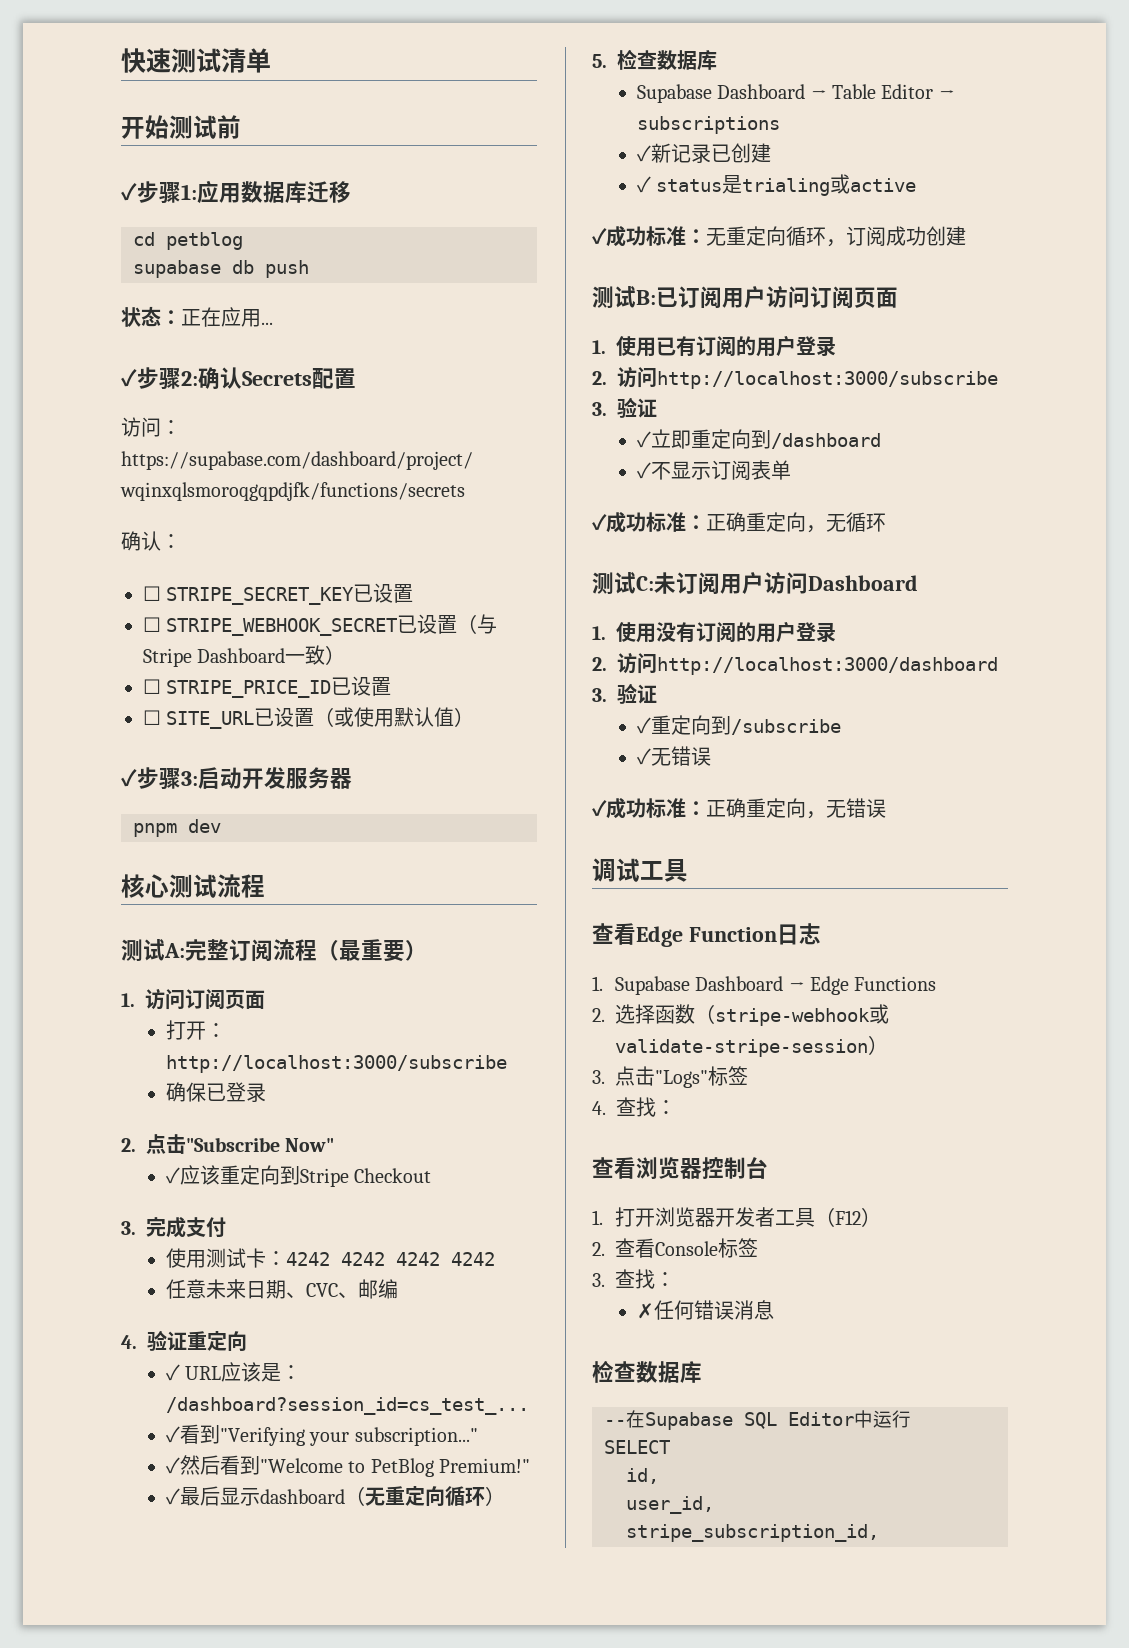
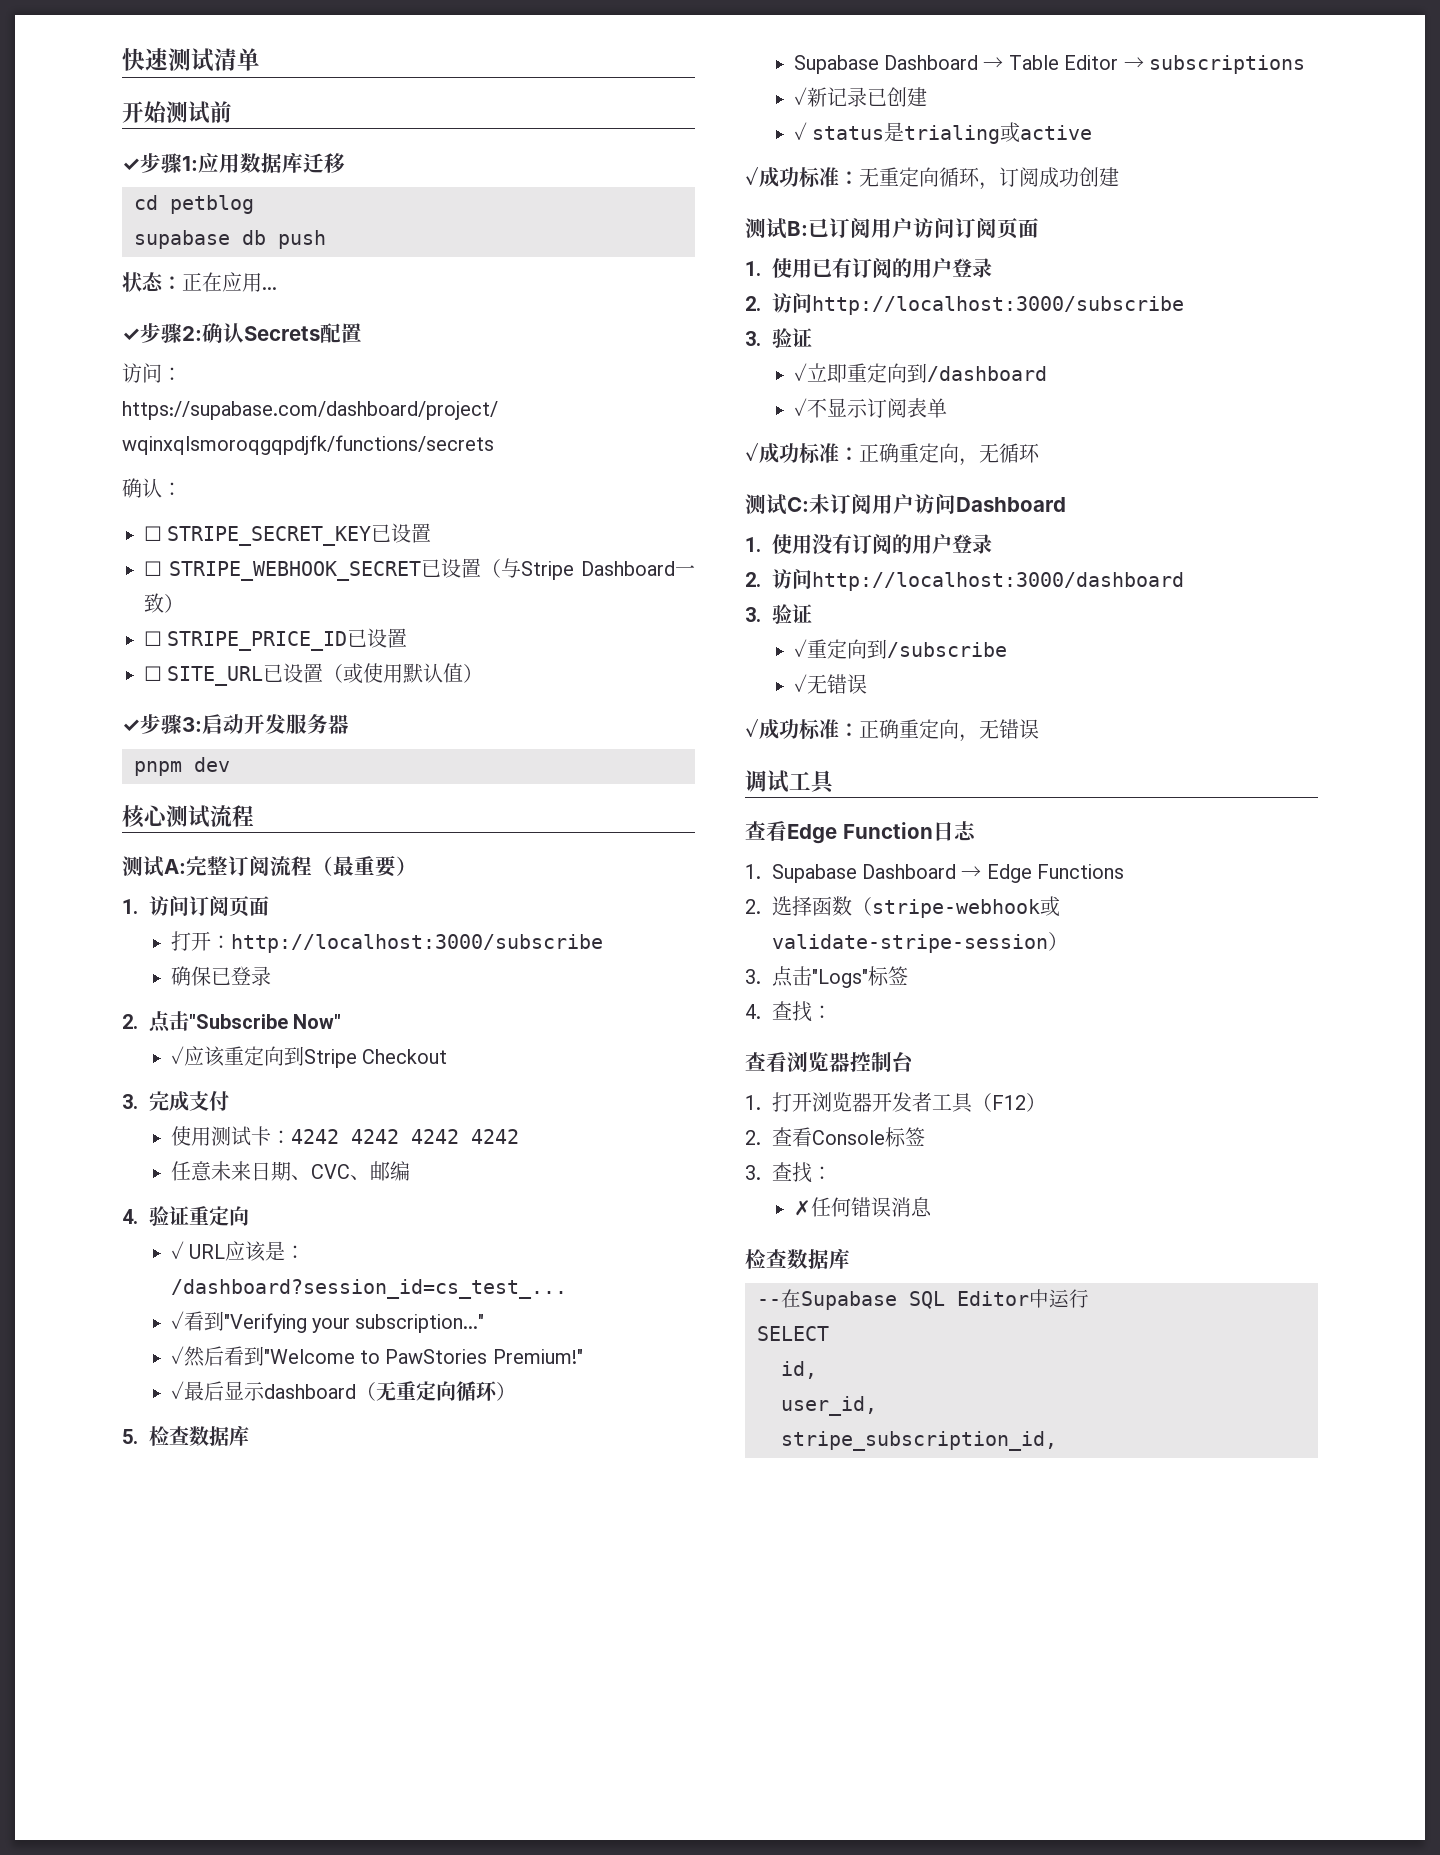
- ✓然后看到"Welcome to PetBlog Premium!"
+ ✓然后看到"Welcome to PawStories Premium!"

